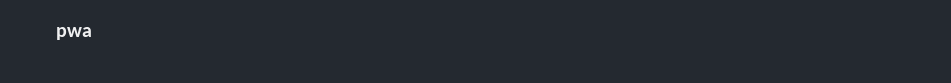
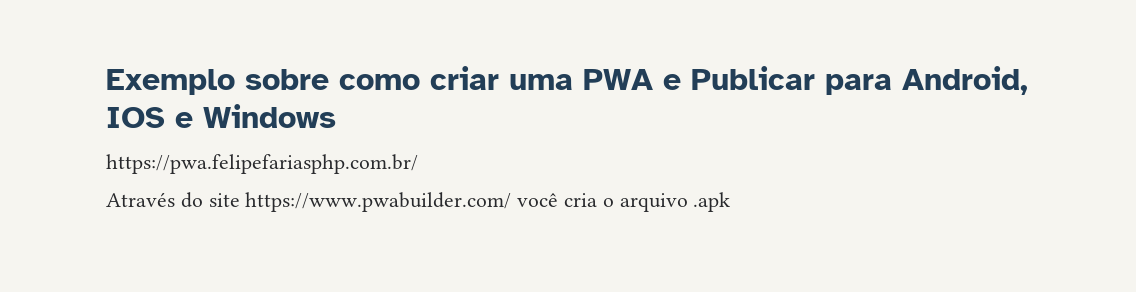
- pwa
+ Exemplo sobre como criar uma PWA e Publicar para Android, IOS e Windows
+ https://pwa.felipefariasphp.com.br/
+ Através do site https://www.pwabuilder.com/ você cria o arquivo .apk

